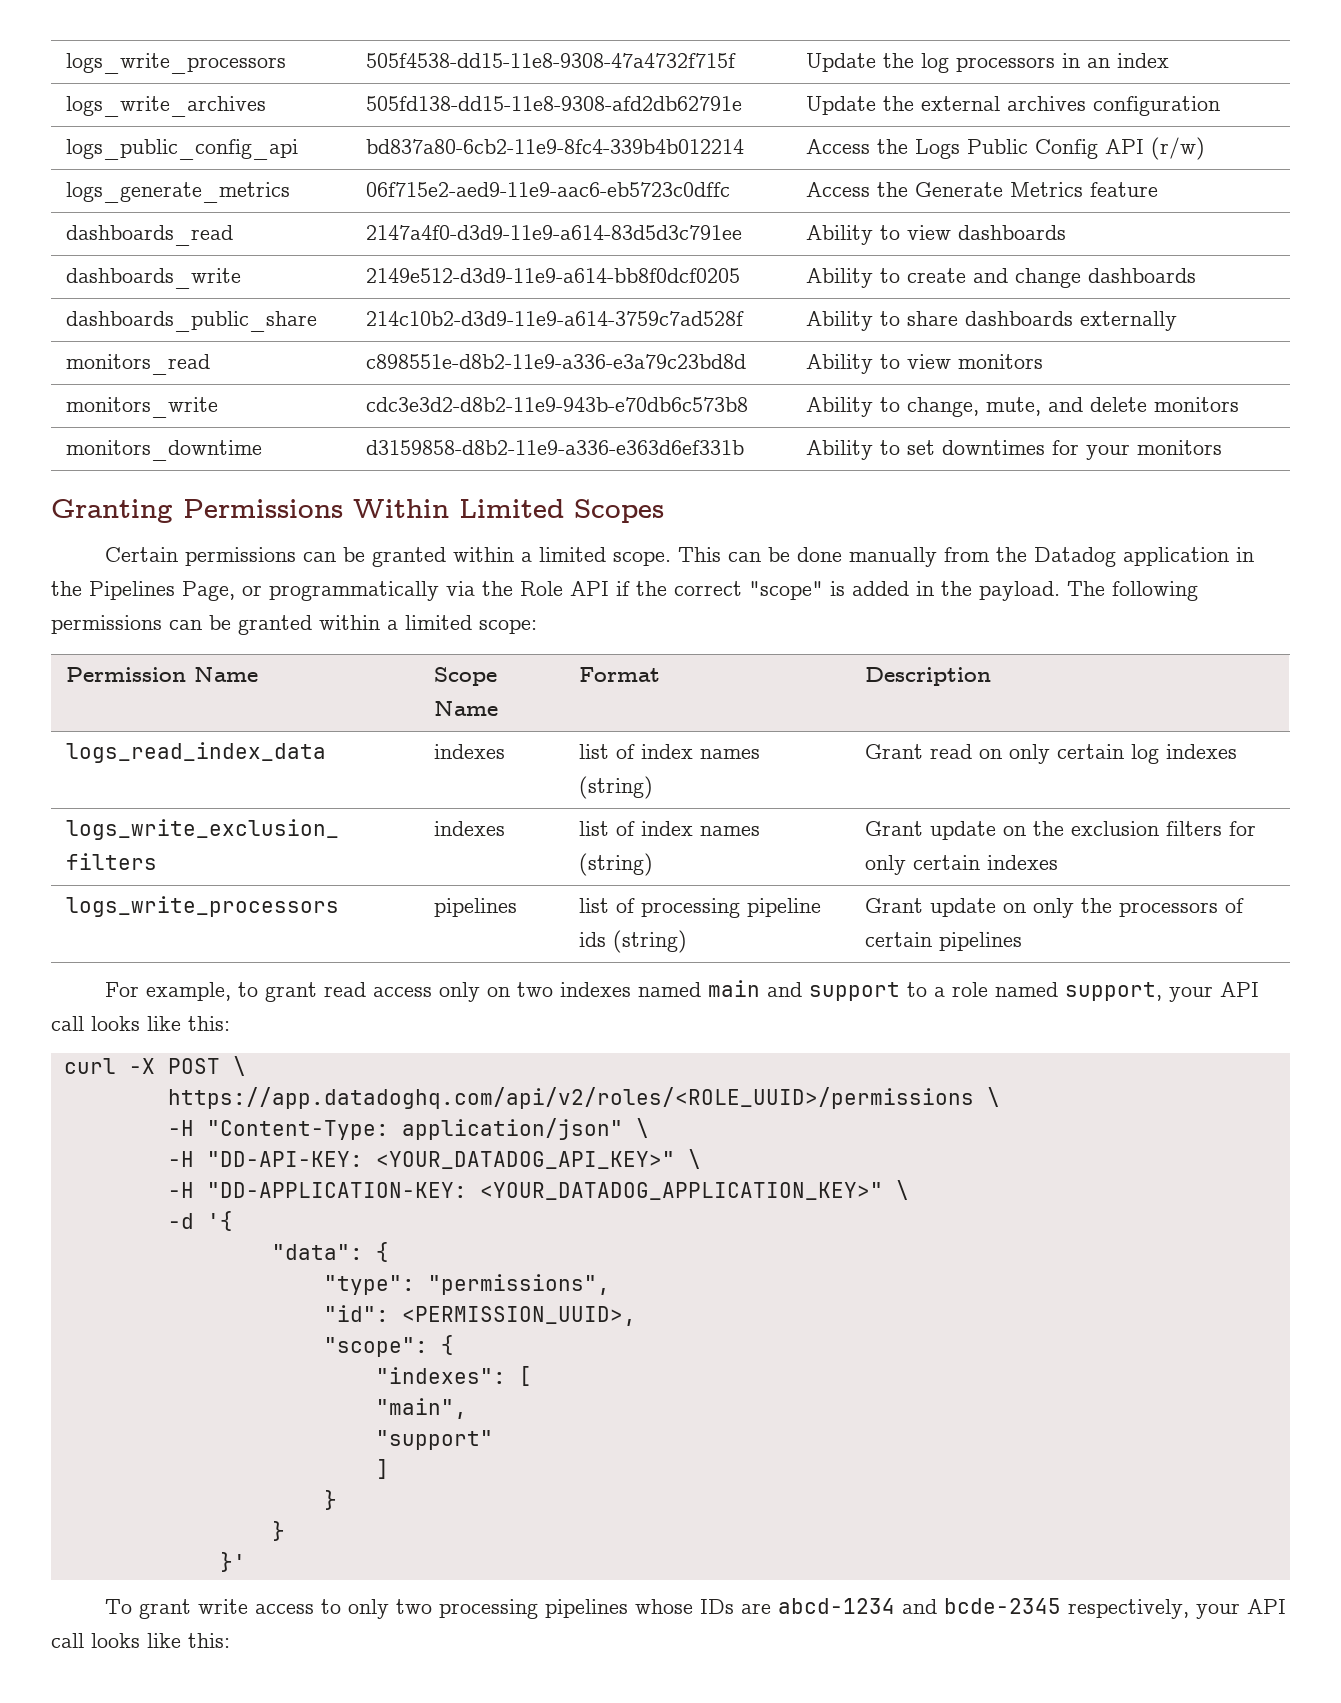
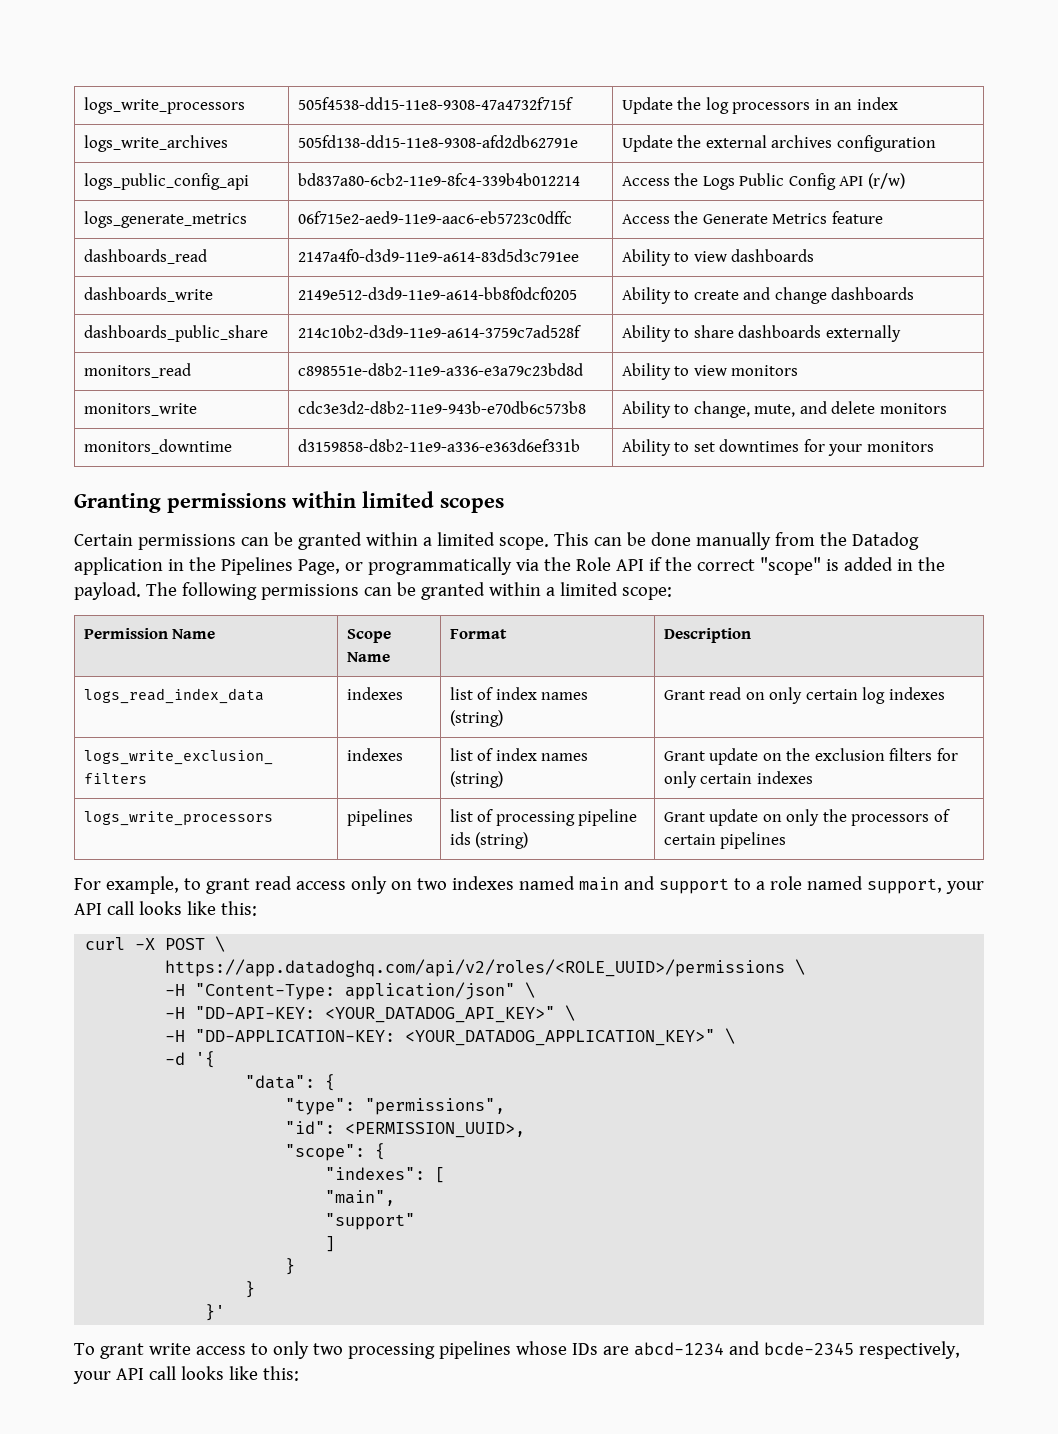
- Granting Permissions Within Limited Scopes
+ Granting permissions within limited scopes

